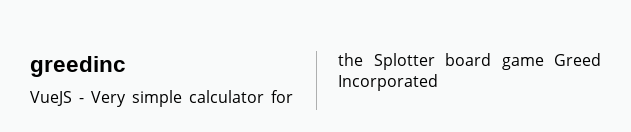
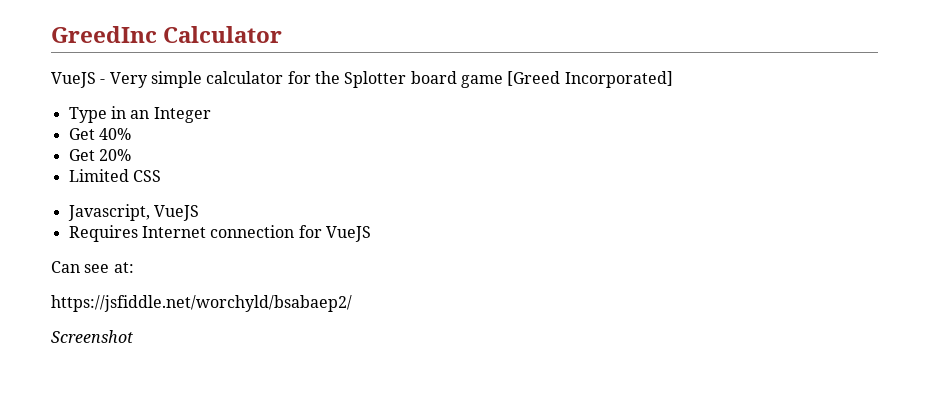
- greedinc
+ GreedInc Calculator
- VueJS - Very simple calculator for the Splotter board game Greed Incorporated
+ VueJS - Very simple calculator for the Splotter board game [Greed Incorporated]
+ Type in an Integer
+ Get 40%
+ Get 20%
+ Limited CSS
+ Javascript, VueJS
+ Requires Internet connection for VueJS
+ Can see at:
+ https://jsfiddle.net/worchyld/bsabaep2/
+ Screenshot

